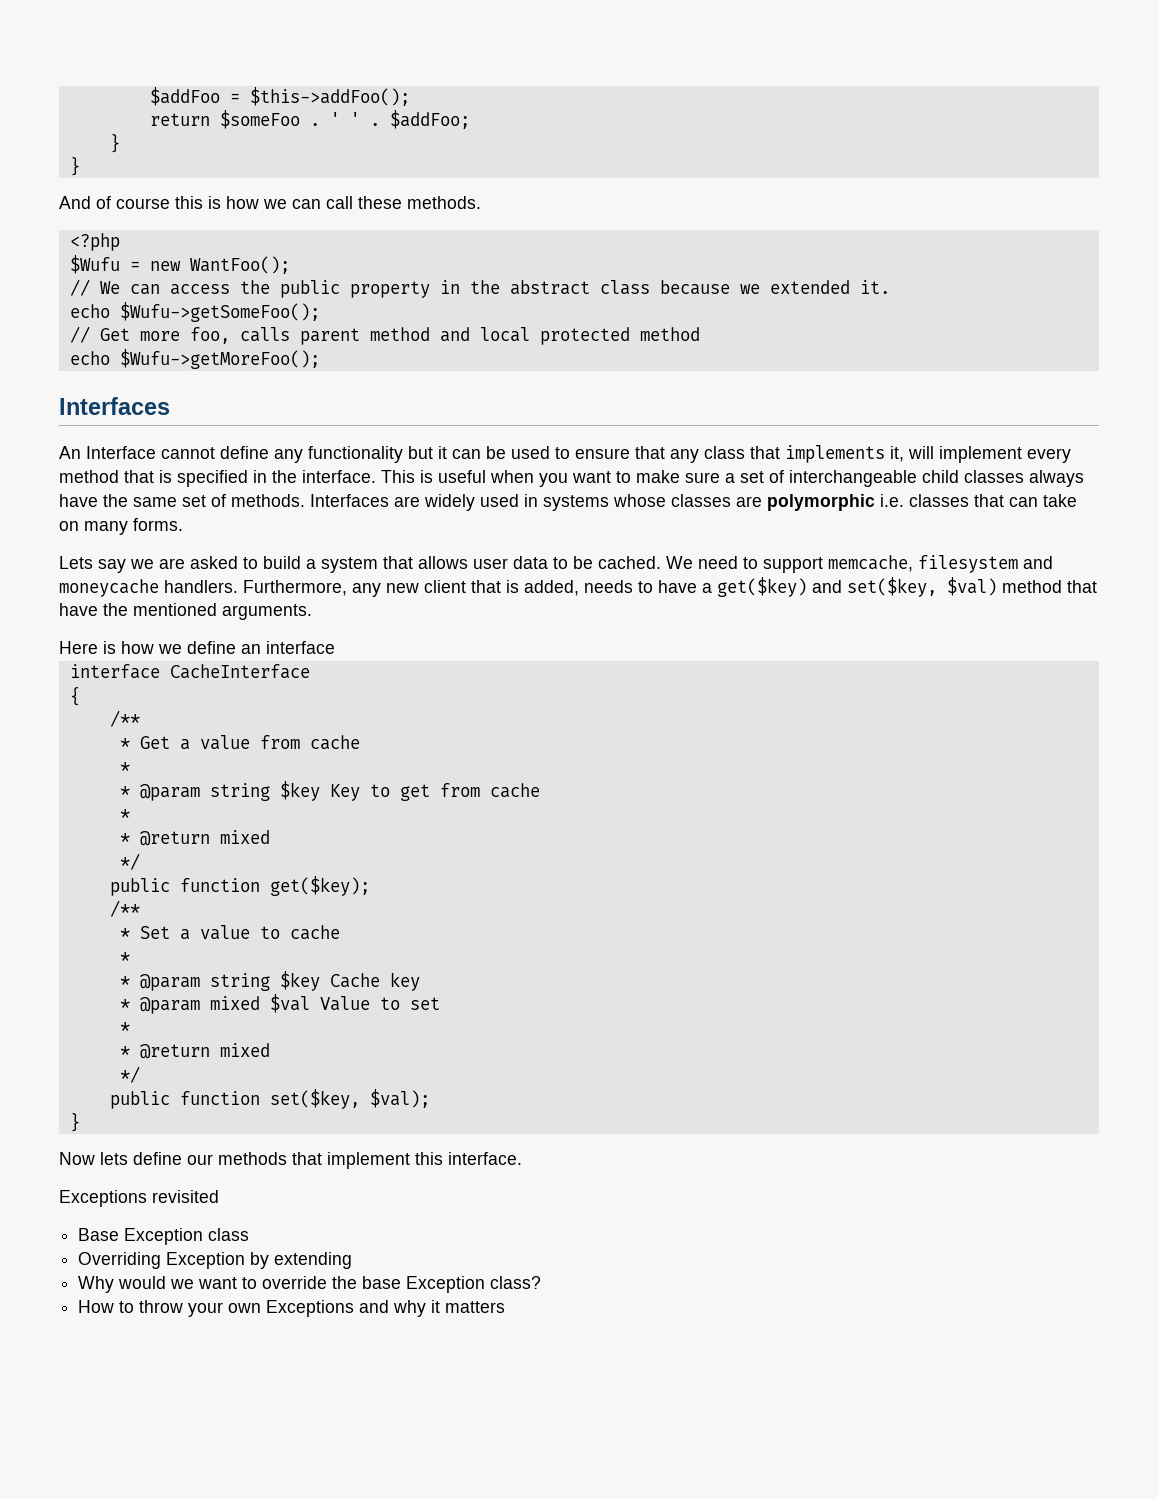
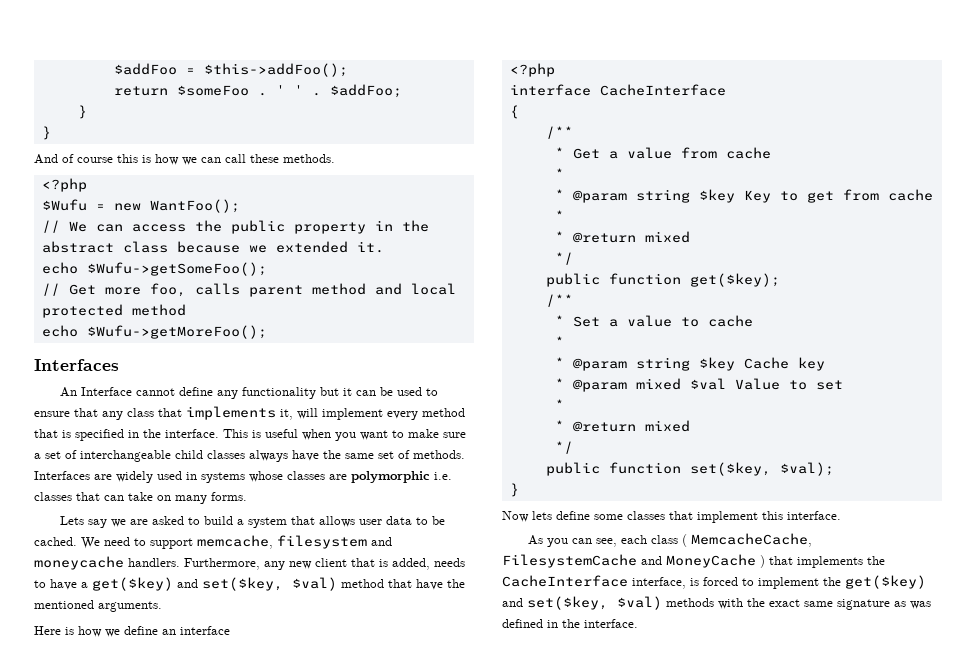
  Here is how we define an interface
+ <?php
- Now lets define our methods that implement this interface.
+ Now lets define some classes that implement this interface.
- Exceptions revisited
- Base Exception class
- Overriding Exception by extending
- Why would we want to override the base Exception class?
- How to throw your own Exceptions and why it matters
+ As you can see, each class ( MemcacheCache, FilesystemCache and MoneyCache ) that implements the CacheInterface interface, is forced to implement the get($key) and set($key, $val) methods with the exact same signature as was defined in the interface.

